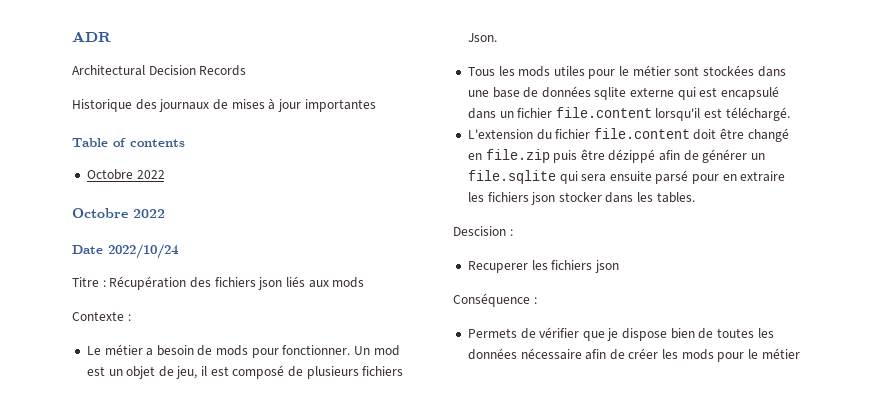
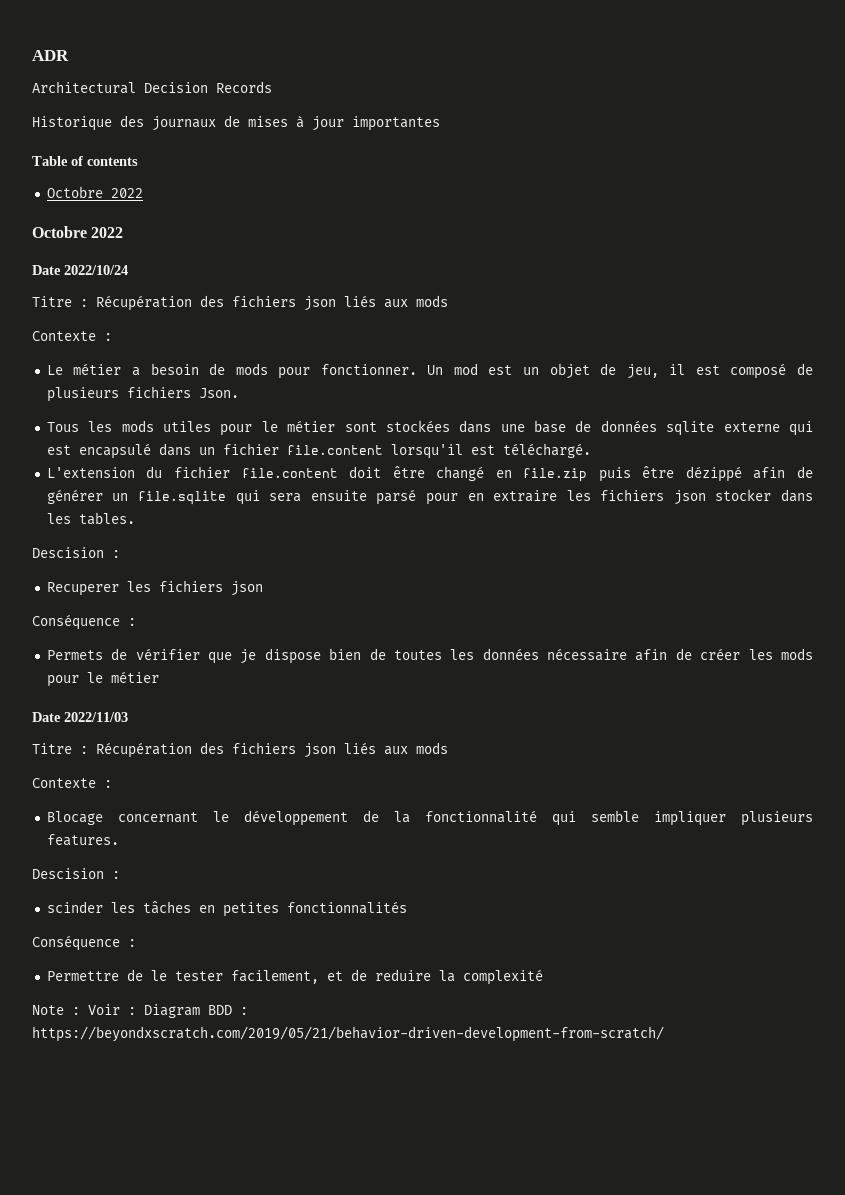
+ Date 2022/11/03
+ Titre : Récupération des fichiers json liés aux mods
+ Contexte :
+ Blocage concernant le développement de la fonctionnalité qui semble impliquer plusieurs features.
+ Descision :
+ scinder les tâches en petites fonctionnalités
+ Conséquence :
+ Permettre de le tester facilement, et de reduire la complexité
+ Note : Voir : Diagram BDD : https://beyondxscratch.com/2019/05/21/behavior-driven-development-from-scratch/

